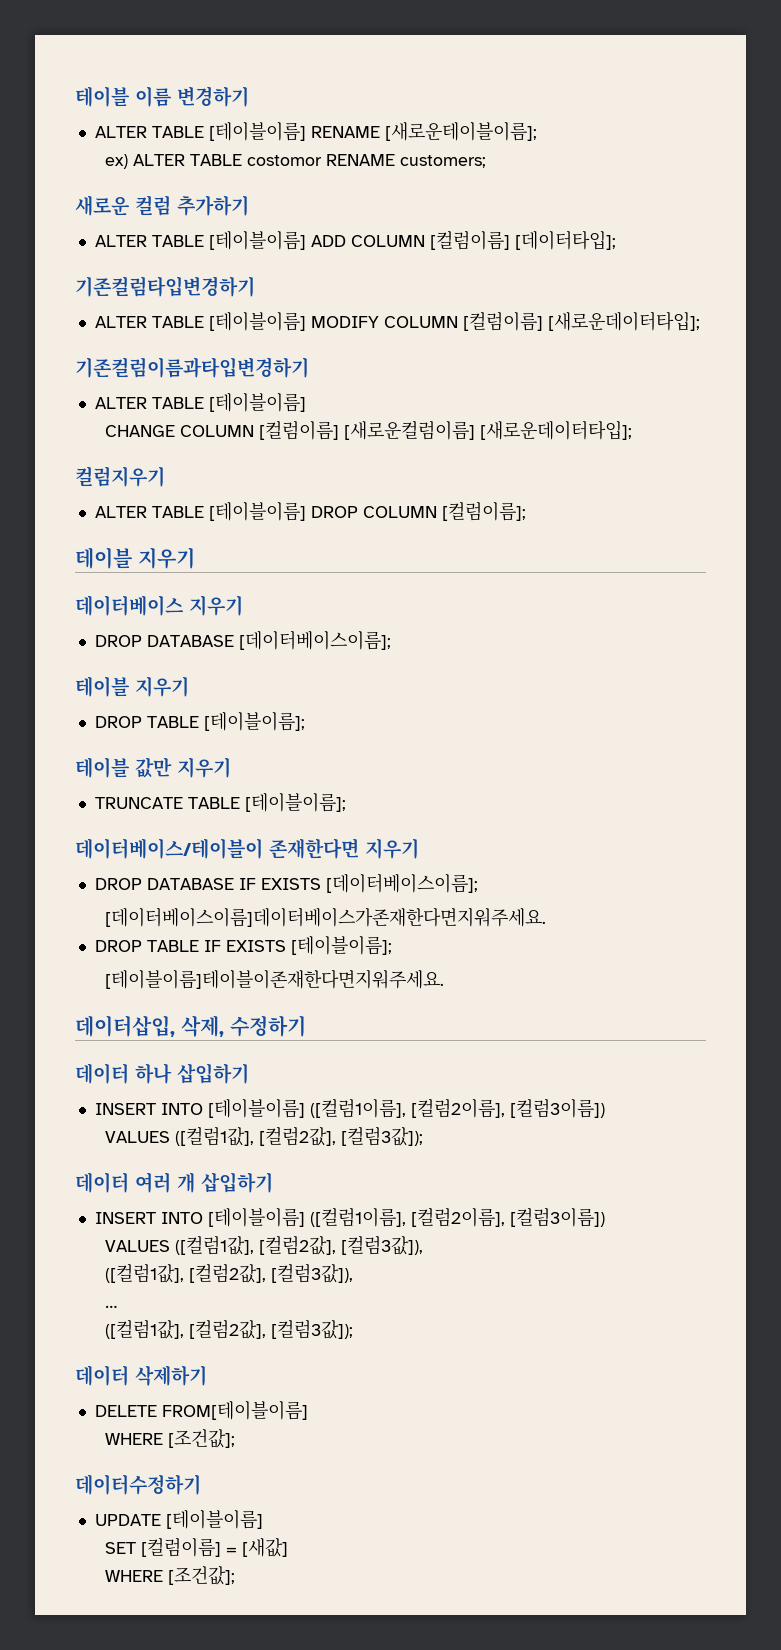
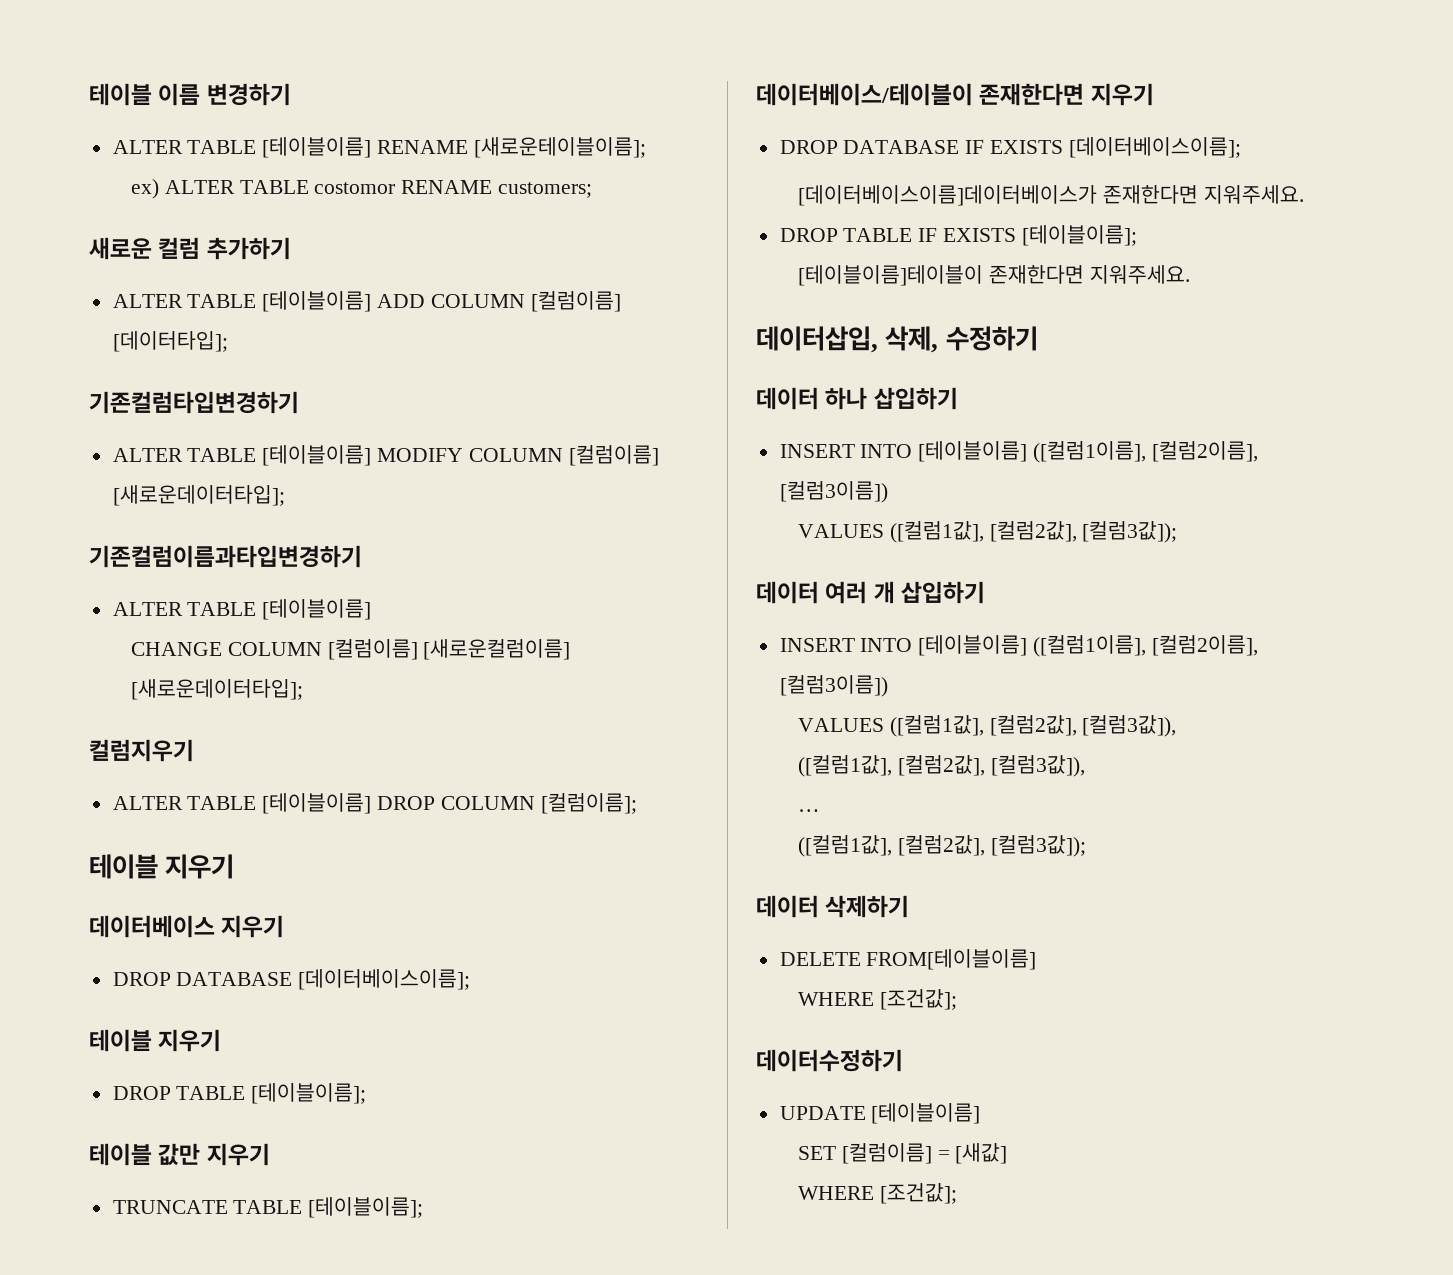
- [데이터베이스이름]데이터베이스가존재한다면지워주세요.
+ [데이터베이스이름]데이터베이스가 존재한다면 지워주세요.
- [테이블이름]테이블이존재한다면지워주세요.
+ [테이블이름]테이블이 존재한다면 지워주세요.

